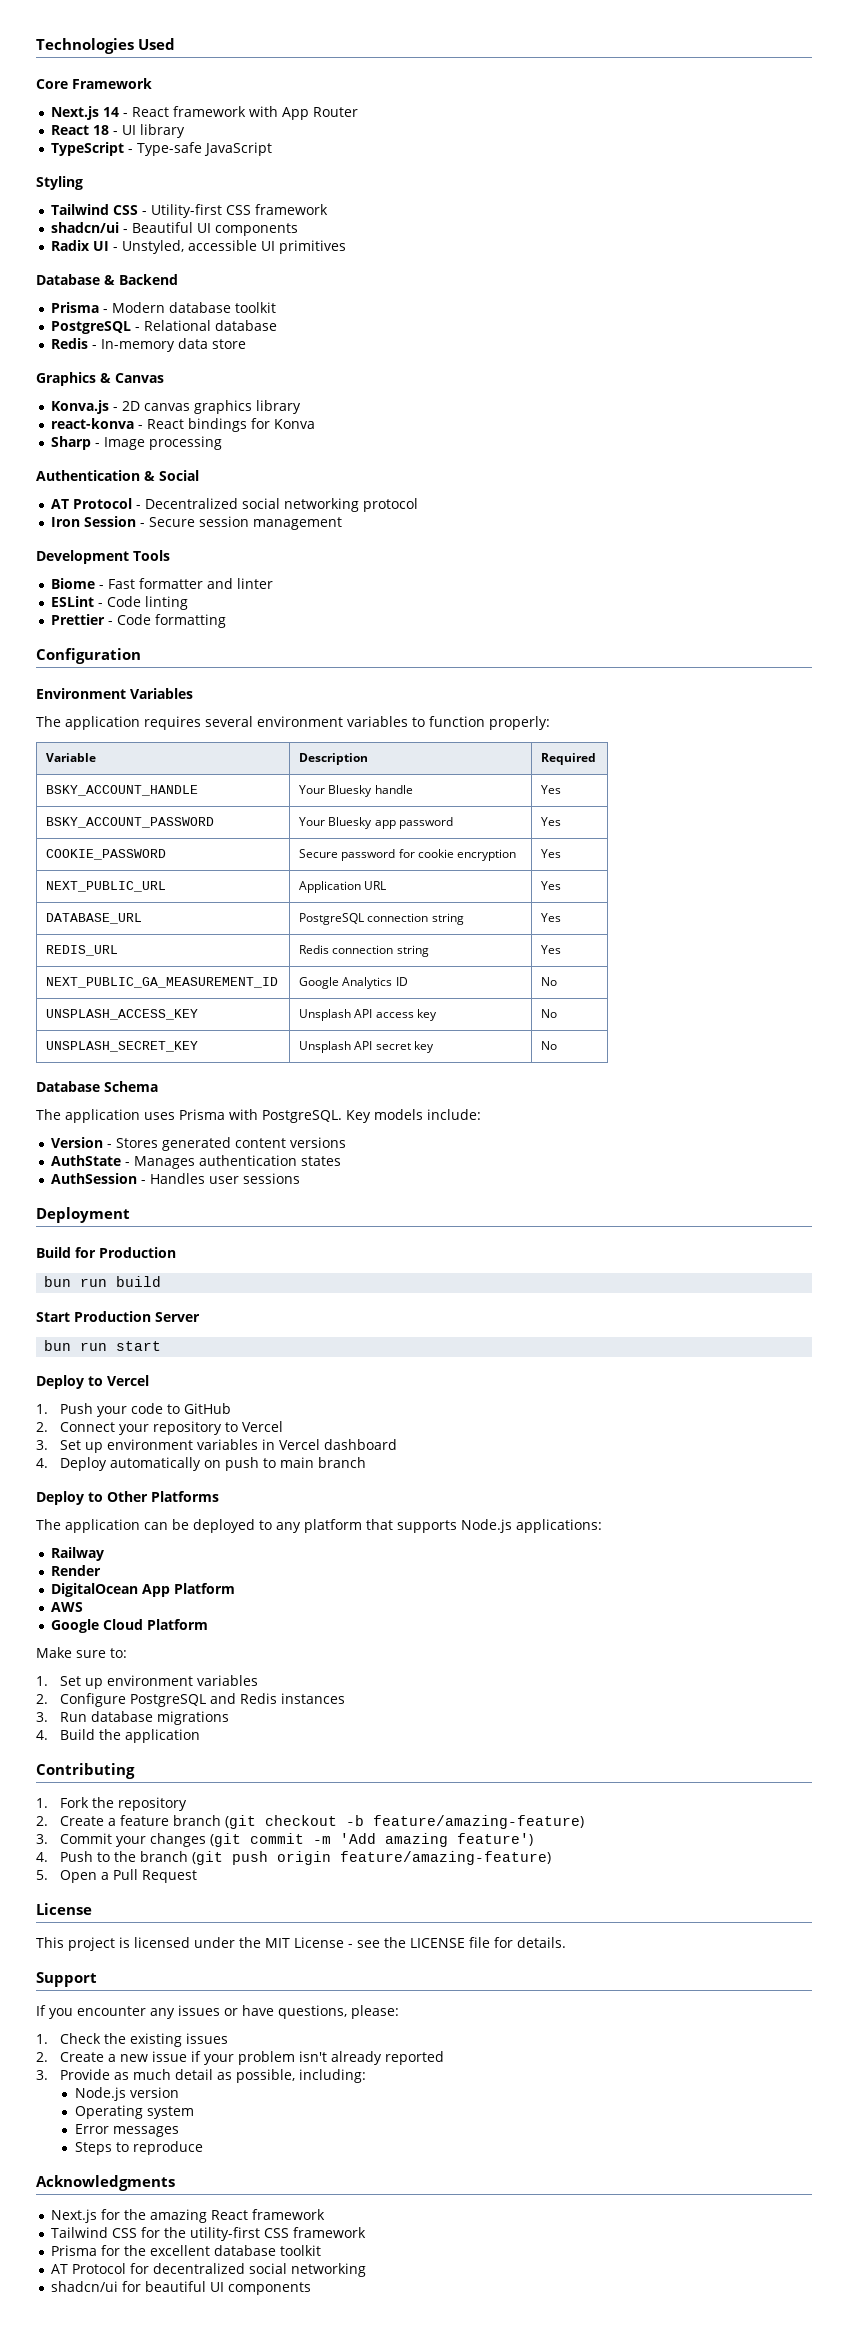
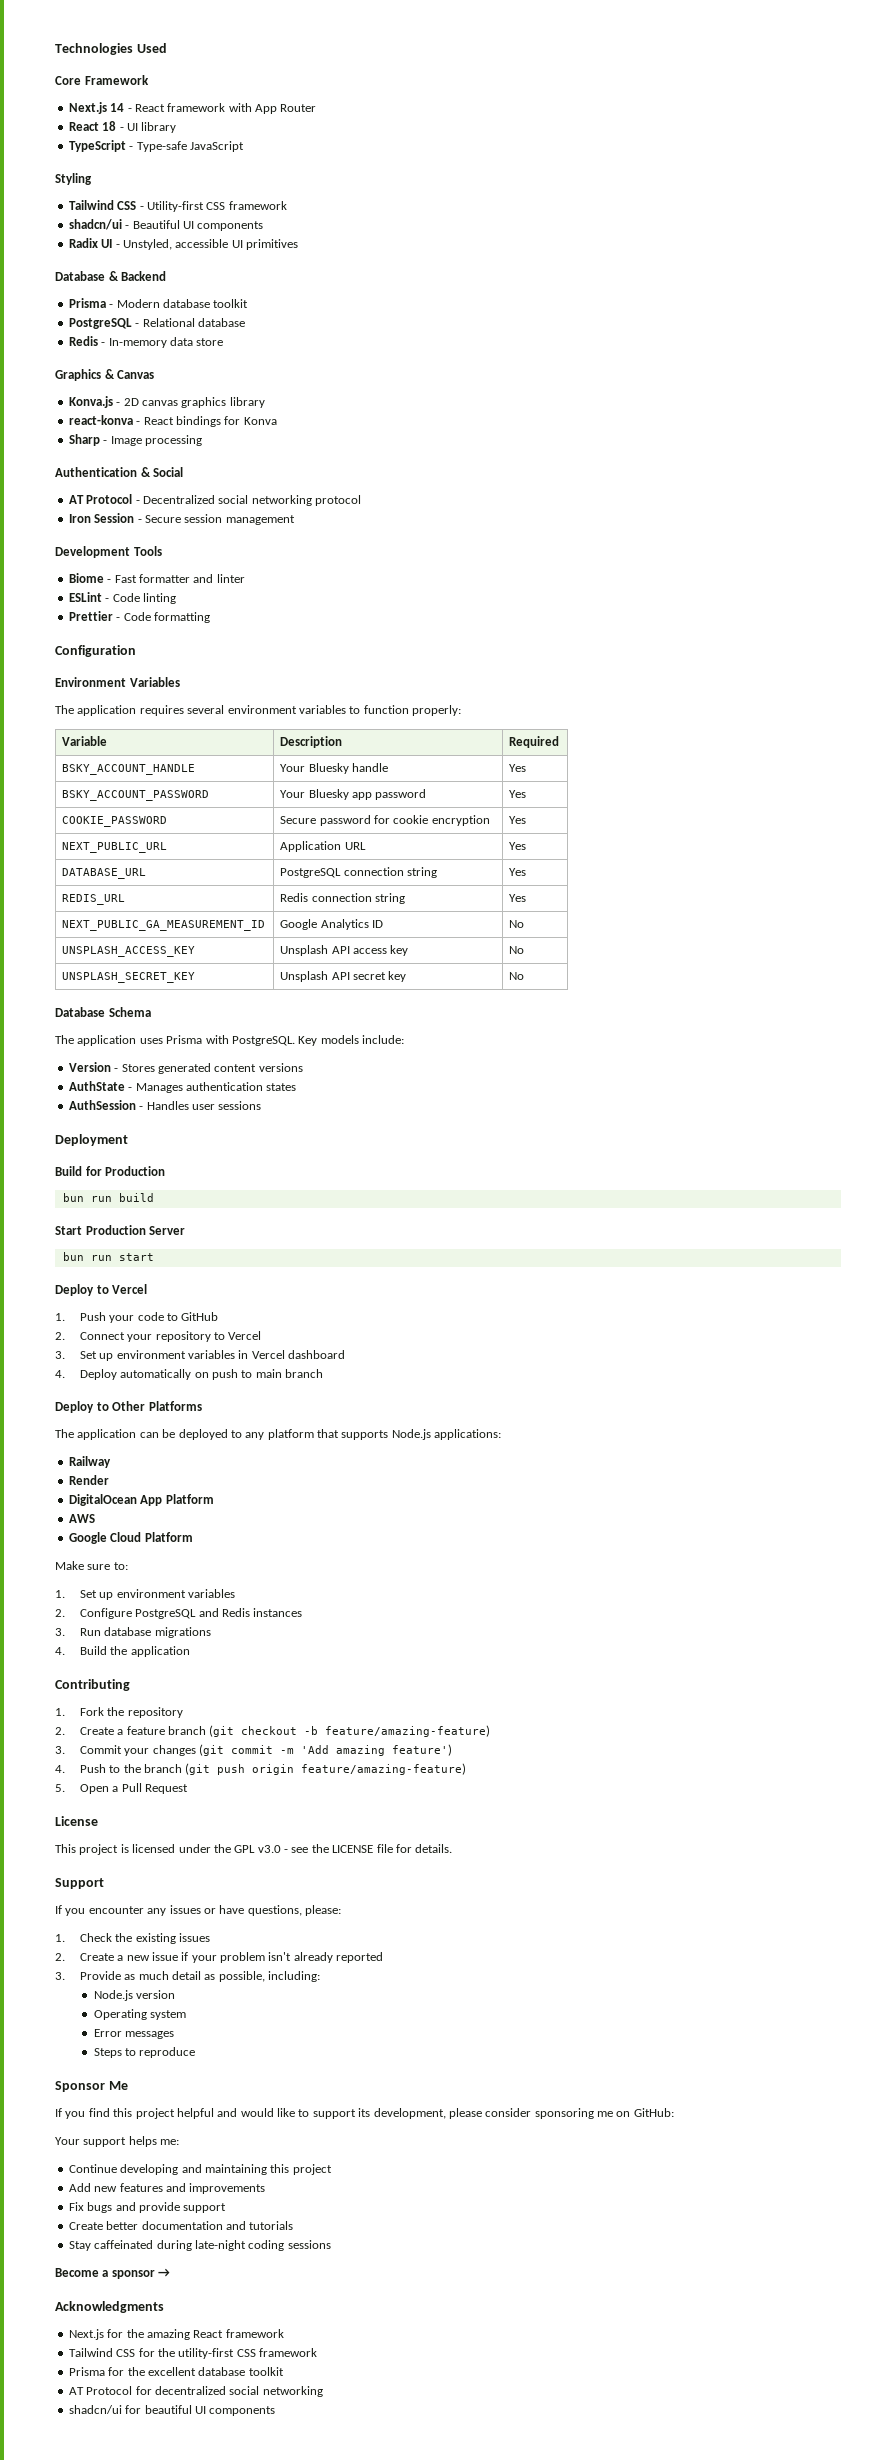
- This project is licensed under the MIT License - see the LICENSE file for details.
+ This project is licensed under the GPL v3.0 - see the LICENSE file for details.
+ Sponsor Me
+ If you find this project helpful and would like to support its development, please consider sponsoring me on GitHub:
+ Your support helps me:
+ Continue developing and maintaining this project
+ Add new features and improvements
+ Fix bugs and provide support
+ Create better documentation and tutorials
+ Stay caffeinated during late-night coding sessions
+ Become a sponsor →

